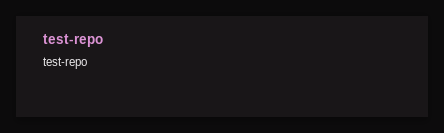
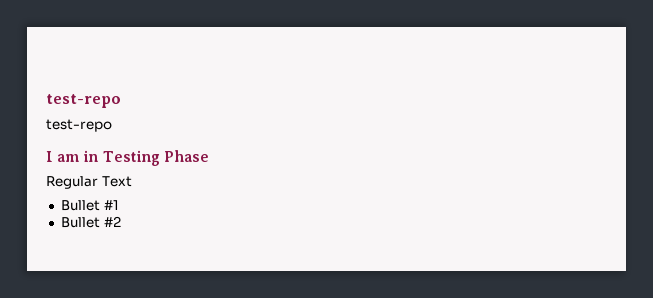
+ I am in Testing Phase
+ Regular Text
+ Bullet #1
+ Bullet #2

